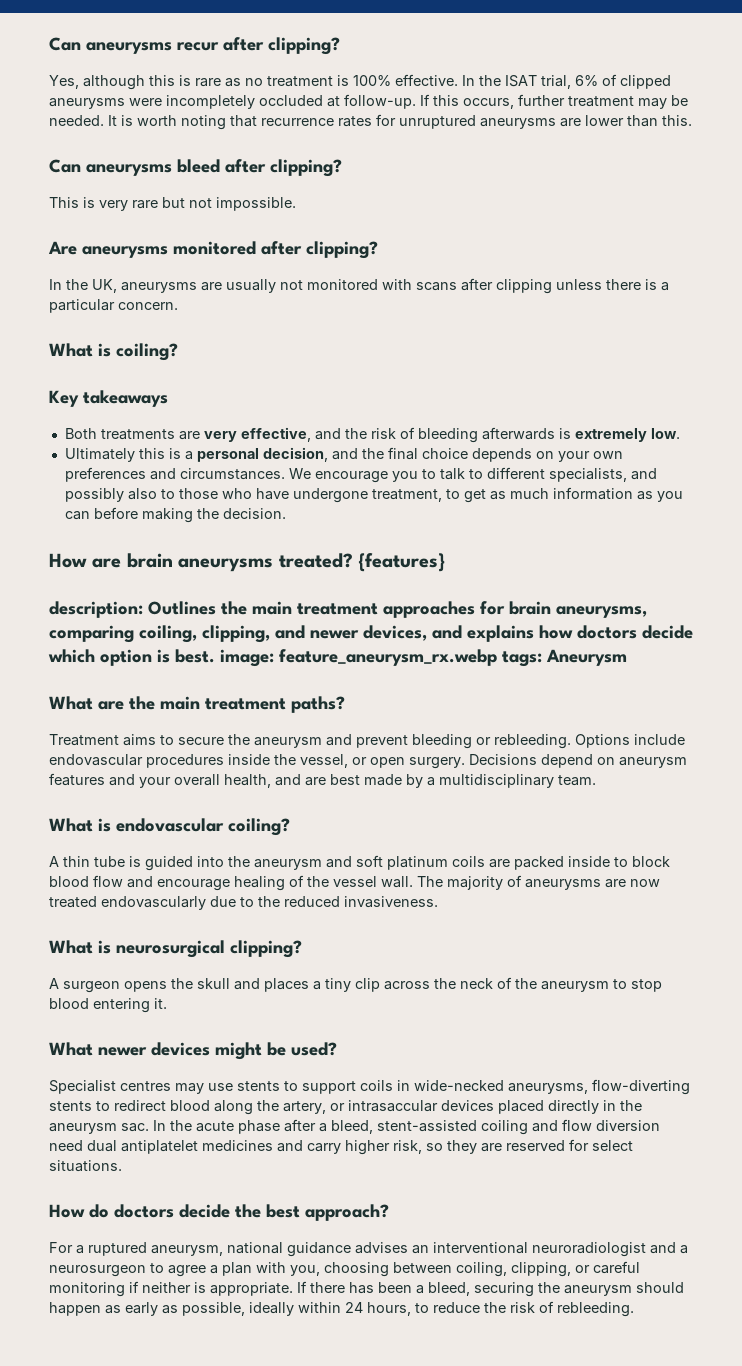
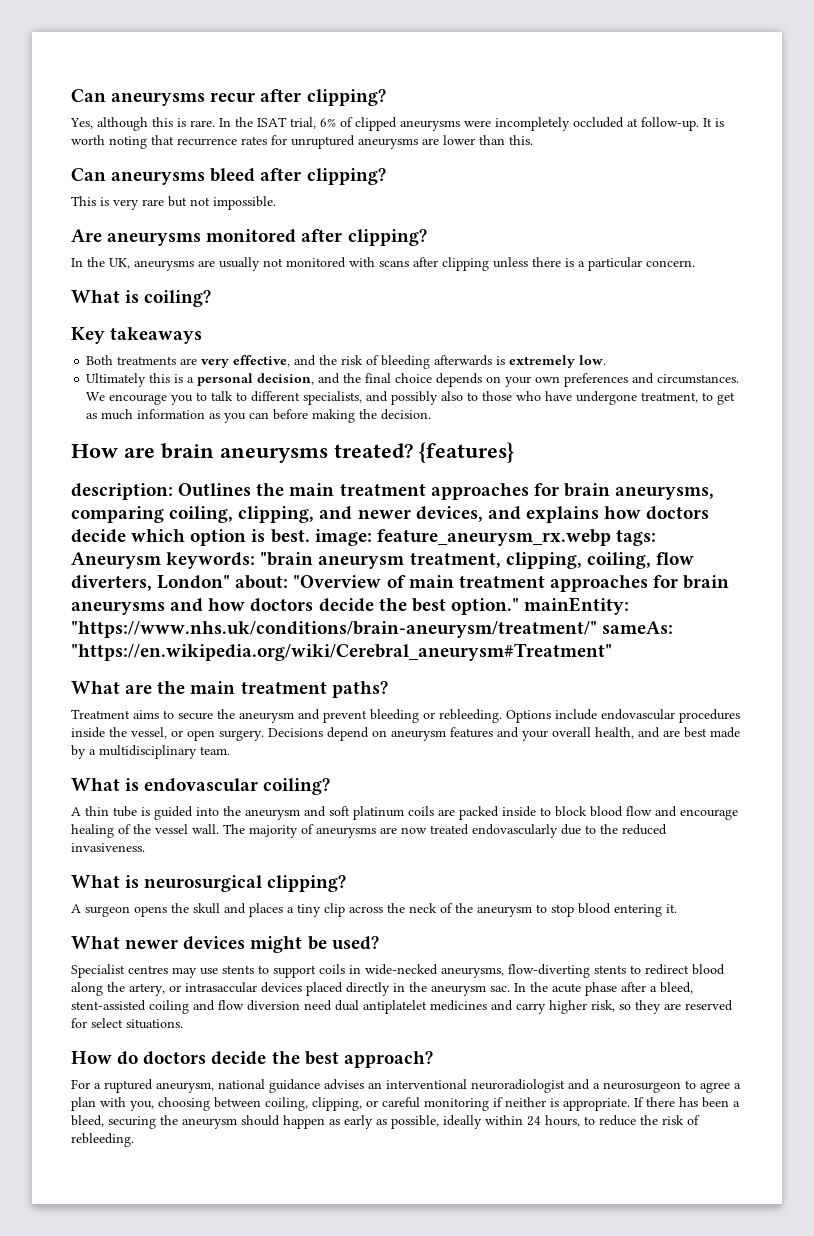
- Yes, although this is rare as no treatment is 100% effective.
+ Yes, although this is rare.
- If this occurs, further treatment may be needed.
- description: Outlines the main treatment approaches for brain aneurysms, comparing coiling, clipping, and newer devices, and explains how doctors decide which option is best. image: feature_aneurysm_rx.webp tags: Aneurysm
+ description: Outlines the main treatment approaches for brain aneurysms, comparing coiling, clipping, and newer devices, and explains how doctors decide which option is best. image: feature_aneurysm_rx.webp tags: Aneurysm keywords: "brain aneurysm treatment, clipping, coiling, flow diverters, London" about: "Overview of main treatment approaches for brain aneurysms and how doctors decide the best option." mainEntity: "https://www.nhs.uk/conditions/brain-aneurysm/treatment/" sameAs: "https://en.wikipedia.org/wiki/Cerebral_aneurysm#Treatment"

